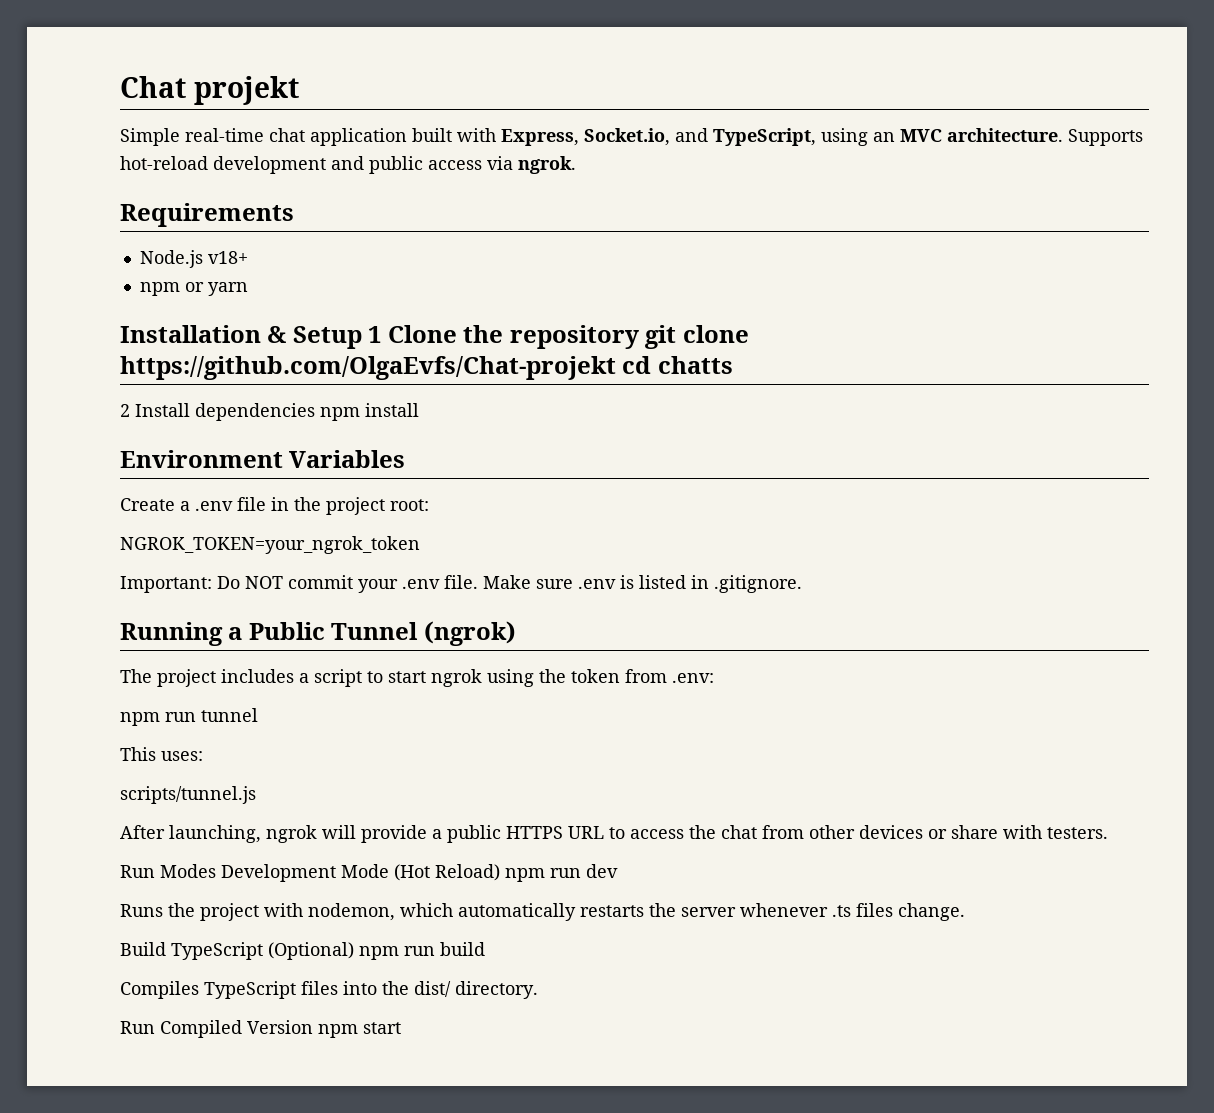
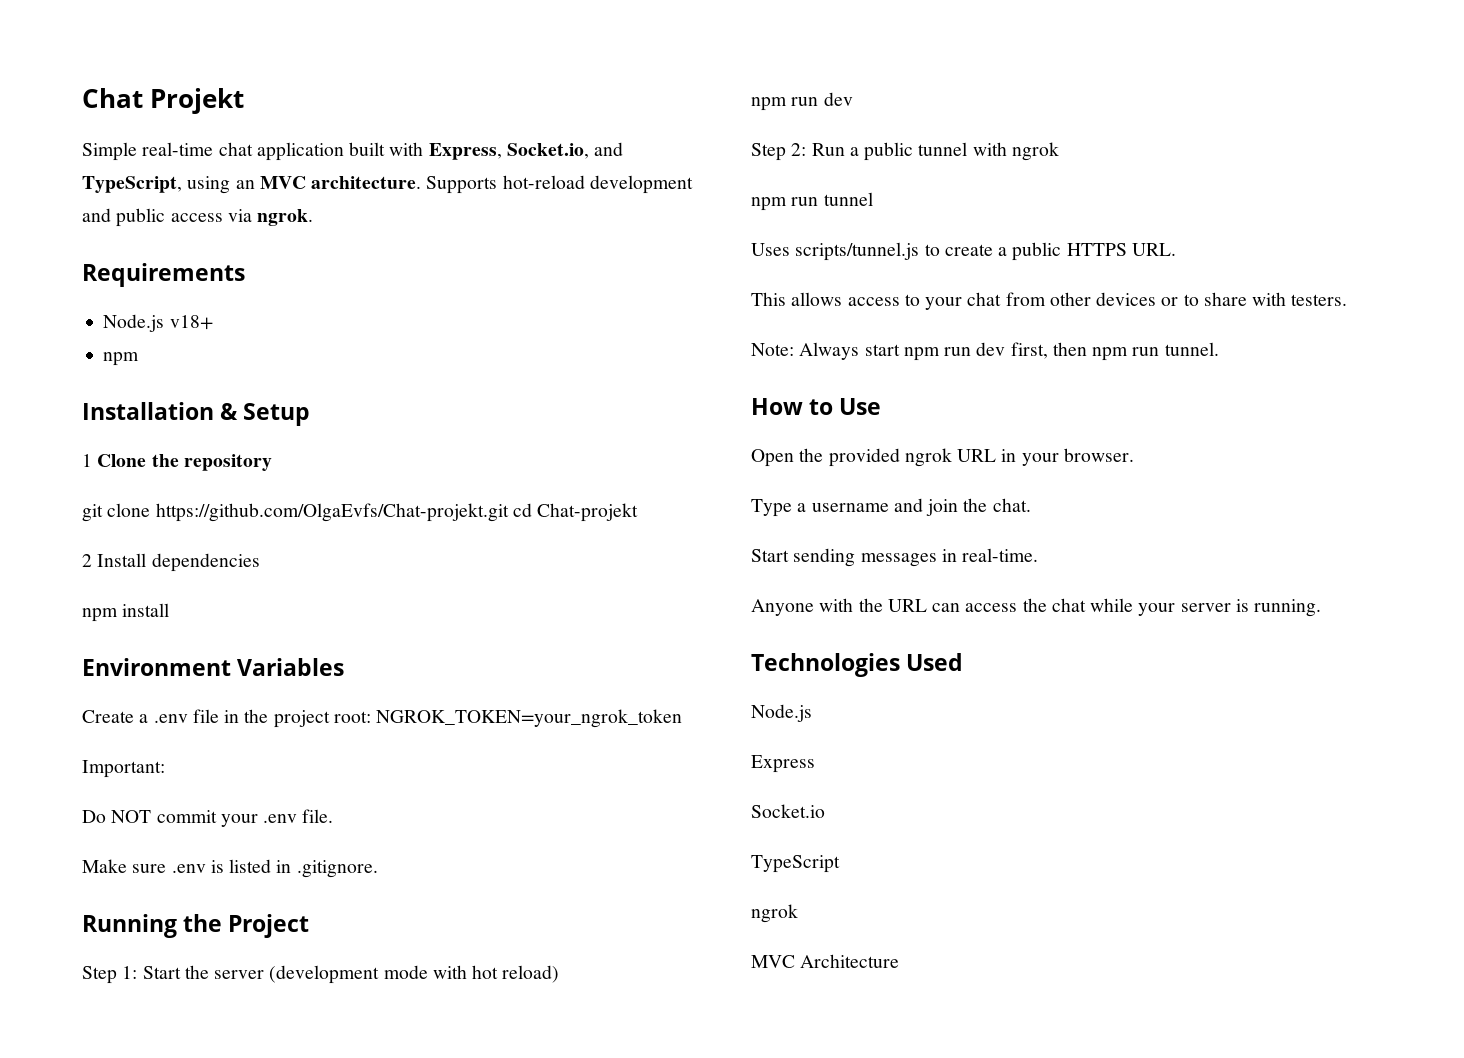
- Chat projekt
+ Chat Projekt
  Node.js v18+
- npm or yarn
+ npm
- Installation & Setup 1 Clone the repository git clone https://github.com/OlgaEvfs/Chat-projekt cd chatts
+ Installation & Setup
+ 1 Clone the repository
+ git clone https://github.com/OlgaEvfs/Chat-projekt.git cd Chat-projekt
- 2 Install dependencies npm install
+ 2 Install dependencies
+ npm install
- Create a .env file in the project root:
- NGROK_TOKEN=your_ngrok_token
+ Create a .env file in the project root: NGROK_TOKEN=your_ngrok_token
- Important: Do NOT commit your .env file. Make sure .env is listed in .gitignore.
+ Important:
+ Do NOT commit your .env file.
+ Make sure .env is listed in .gitignore.
- Running a Public Tunnel (ngrok)
- The project includes a script to start ngrok using the token from .env:
+ Running the Project
+ Step 1: Start the server (development mode with hot reload)
+ npm run dev
+ Step 2: Run a public tunnel with ngrok
- This uses:
- scripts/tunnel.js
- After launching, ngrok will provide a public HTTPS URL to access the chat from other devices or share with testers.
+ Uses scripts/tunnel.js to create a public HTTPS URL.
+ This allows access to your chat from other devices or to share with testers.
- Run Modes Development Mode (Hot Reload) npm run dev
- Runs the project with nodemon, which automatically restarts the server whenever .ts files change.
- Build TypeScript (Optional) npm run build
- Compiles TypeScript files into the dist/ directory.
- Run Compiled Version npm start
+ Note: Always start npm run dev first, then npm run tunnel.
+ How to Use
+ Open the provided ngrok URL in your browser.
+ Type a username and join the chat.
+ Start sending messages in real-time.
+ Anyone with the URL can access the chat while your server is running.
+ Technologies Used
+ Node.js
+ Express
+ Socket.io
+ TypeScript
+ ngrok
+ MVC Architecture

